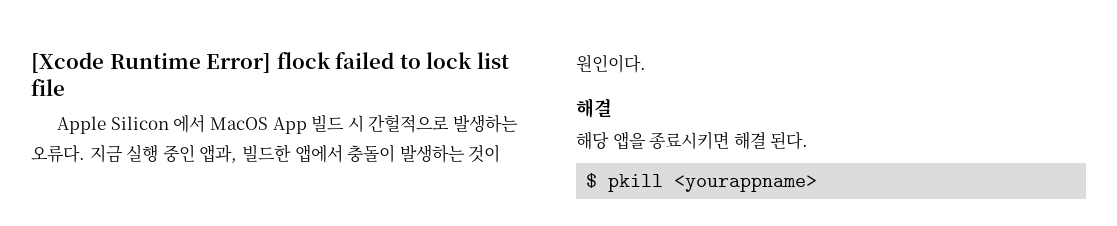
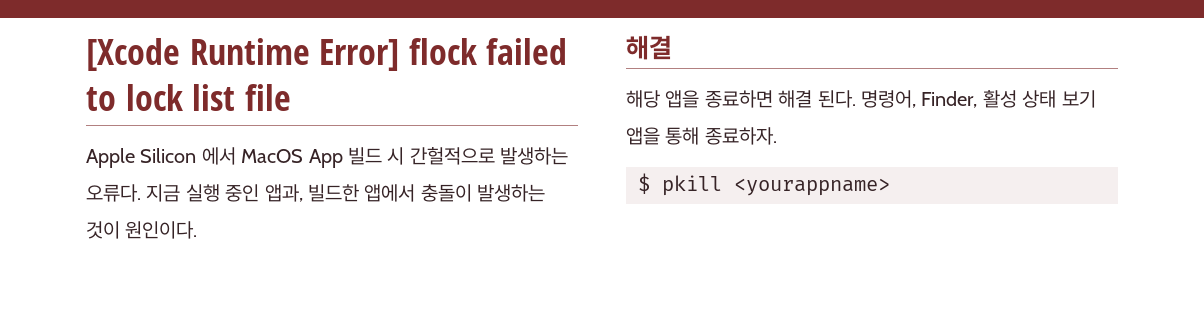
- 해당 앱을 종료시키면 해결 된다.
+ 해당 앱을 종료하면 해결 된다. 명령어, Finder, 활성 상태 보기 앱을 통해 종료하자.

